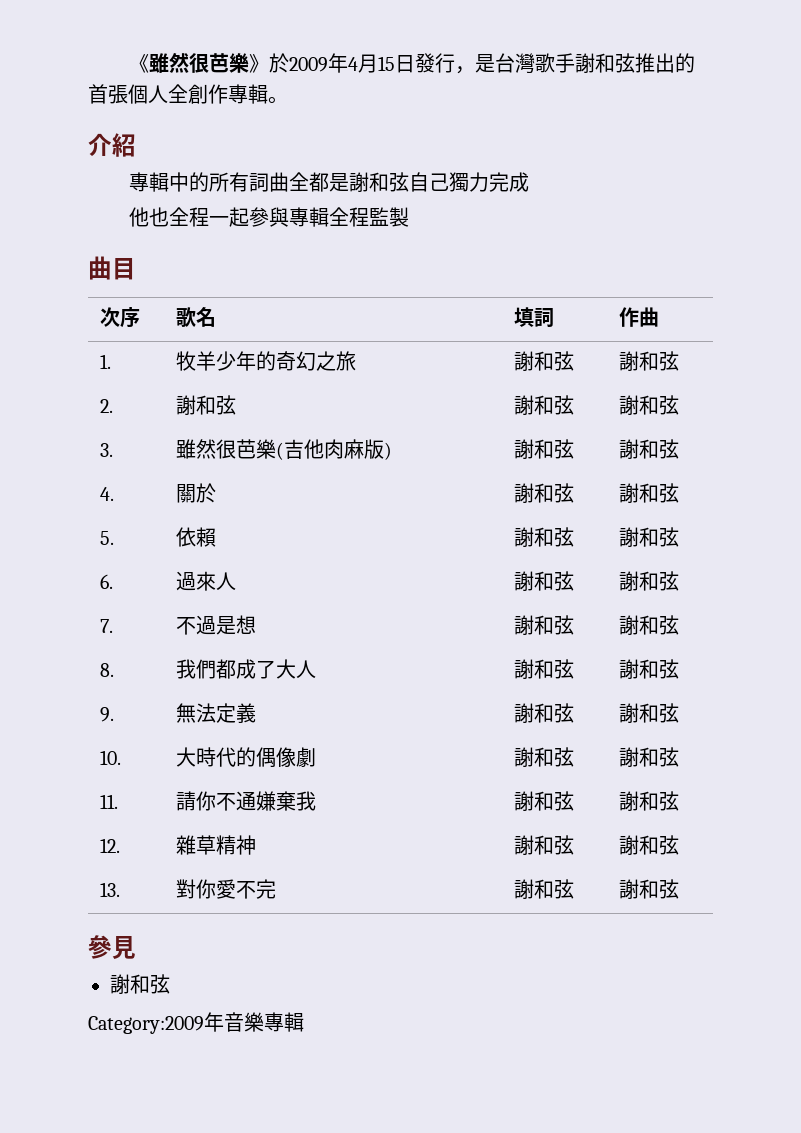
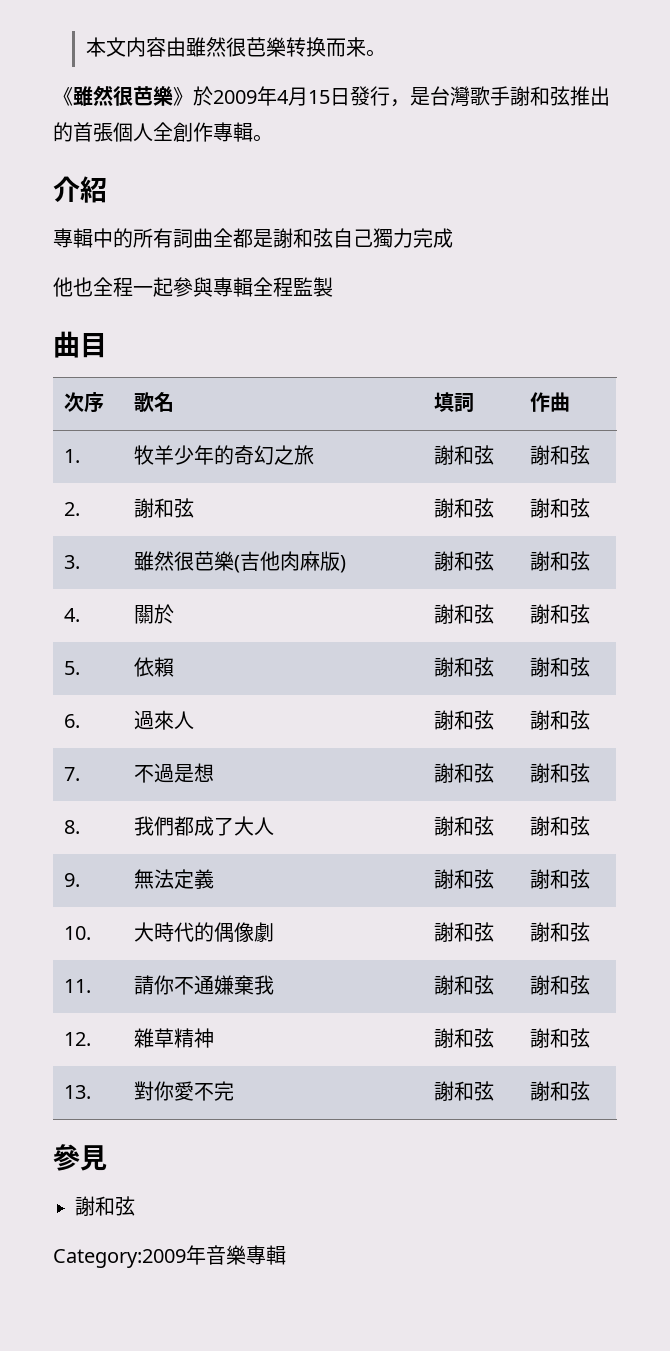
+ 本文内容由雖然很芭樂转换而来。

